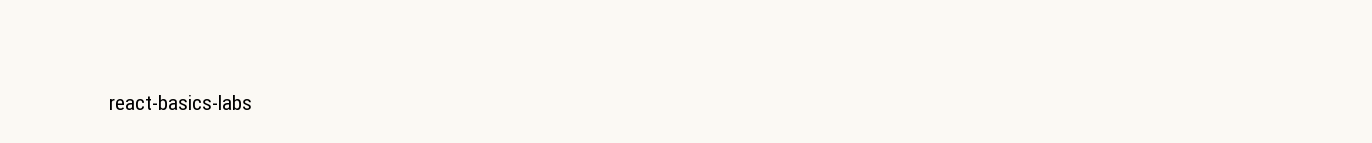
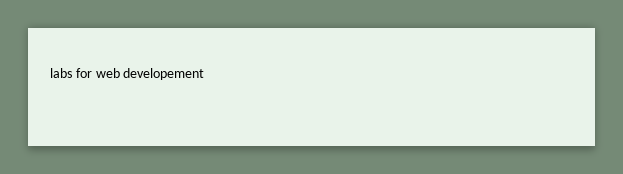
- react-basics-labs
+ labs for web developement

